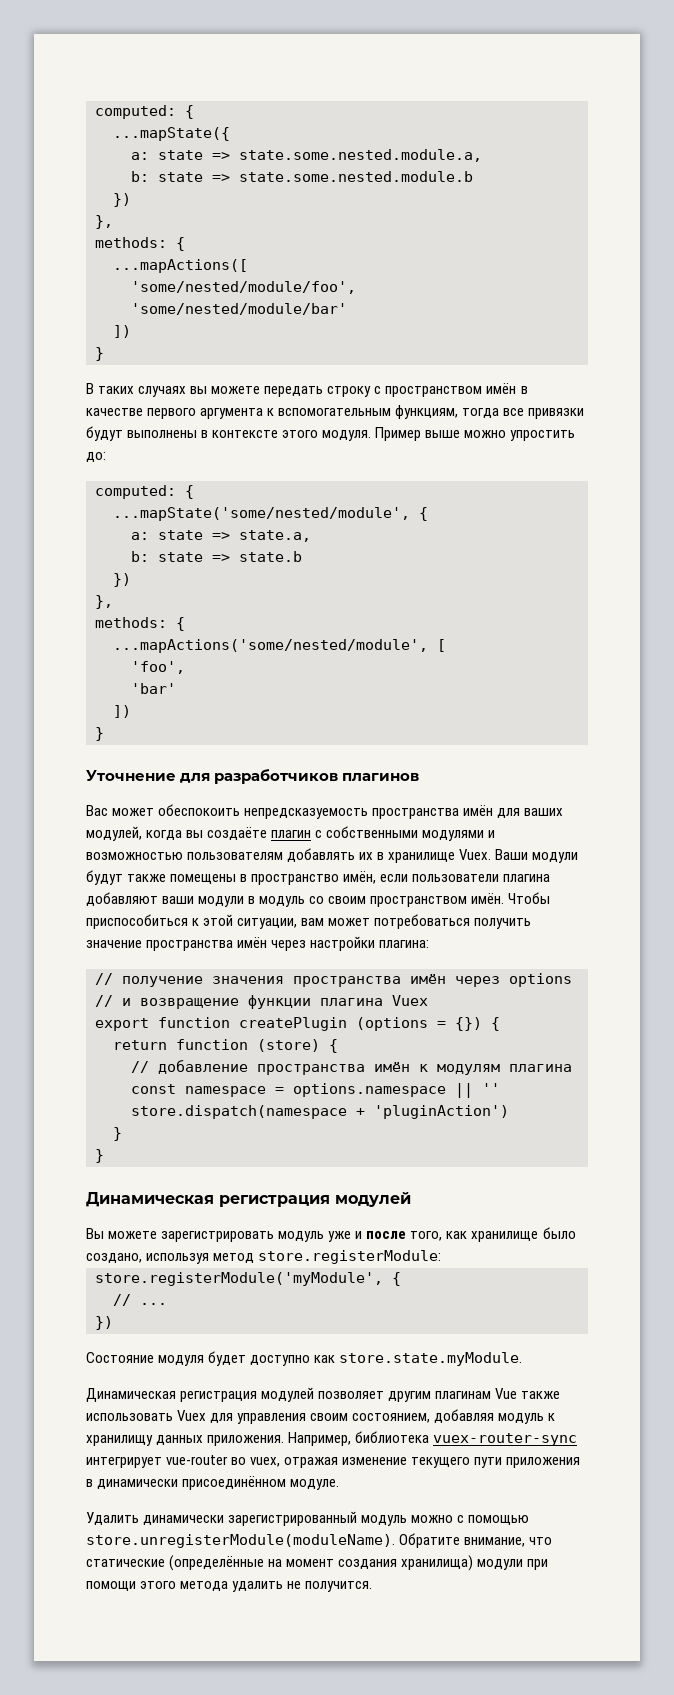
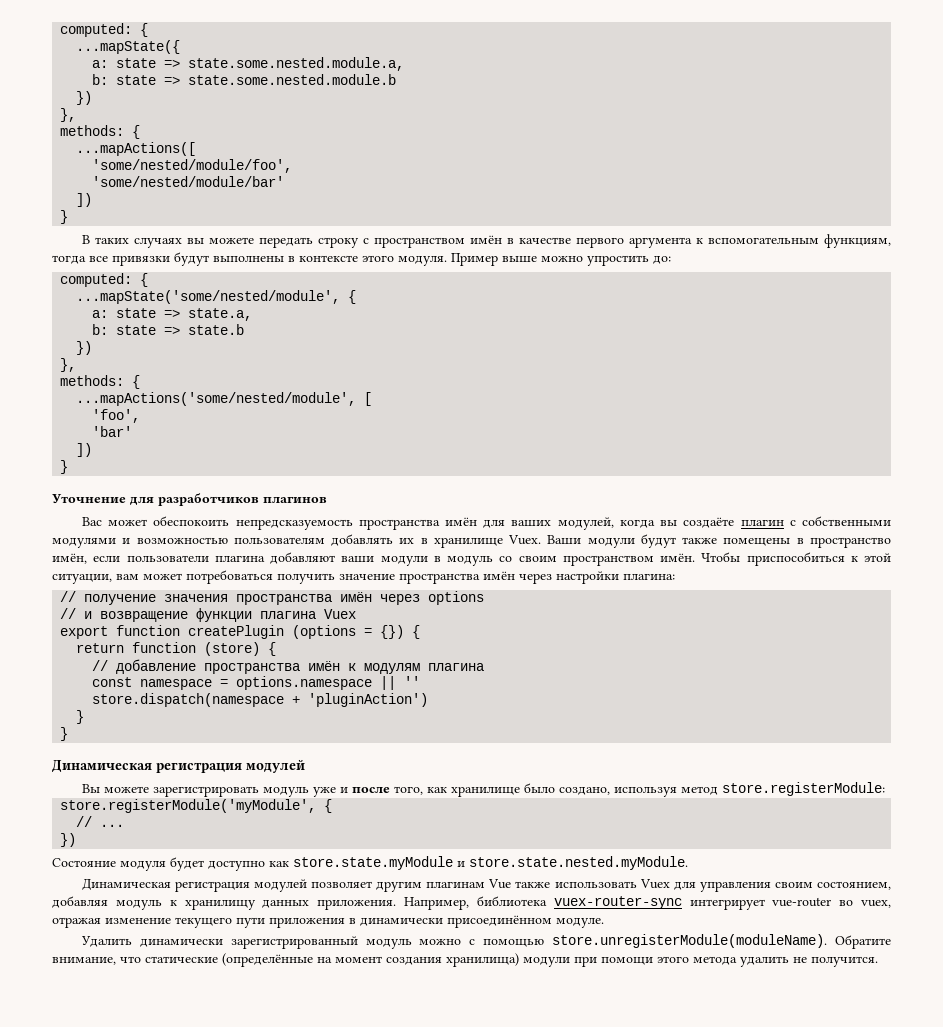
- Состояние модуля будет доступно как store.state.myModule.
+ Состояние модуля будет доступно как store.state.myModule и store.state.nested.myModule.

